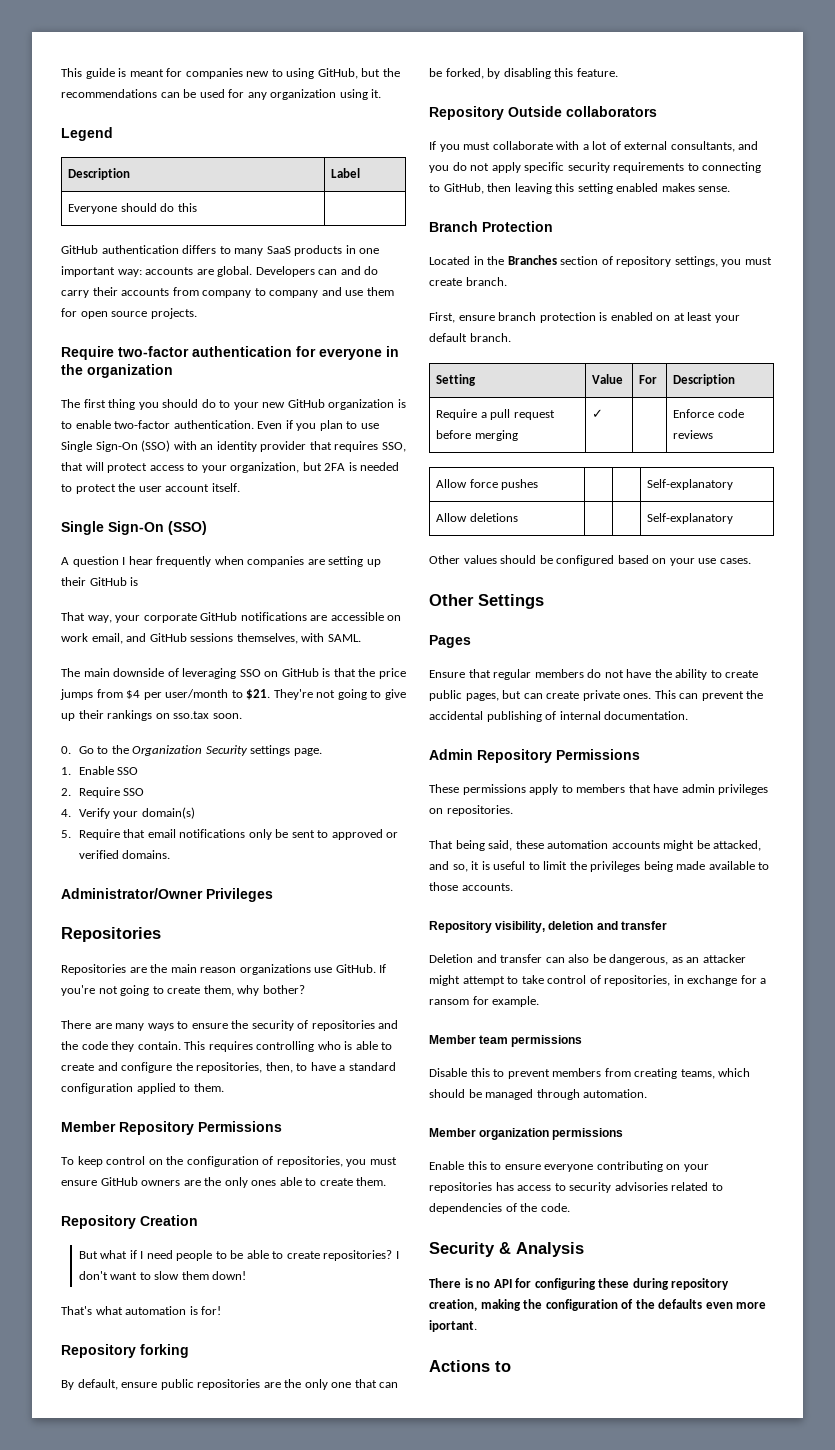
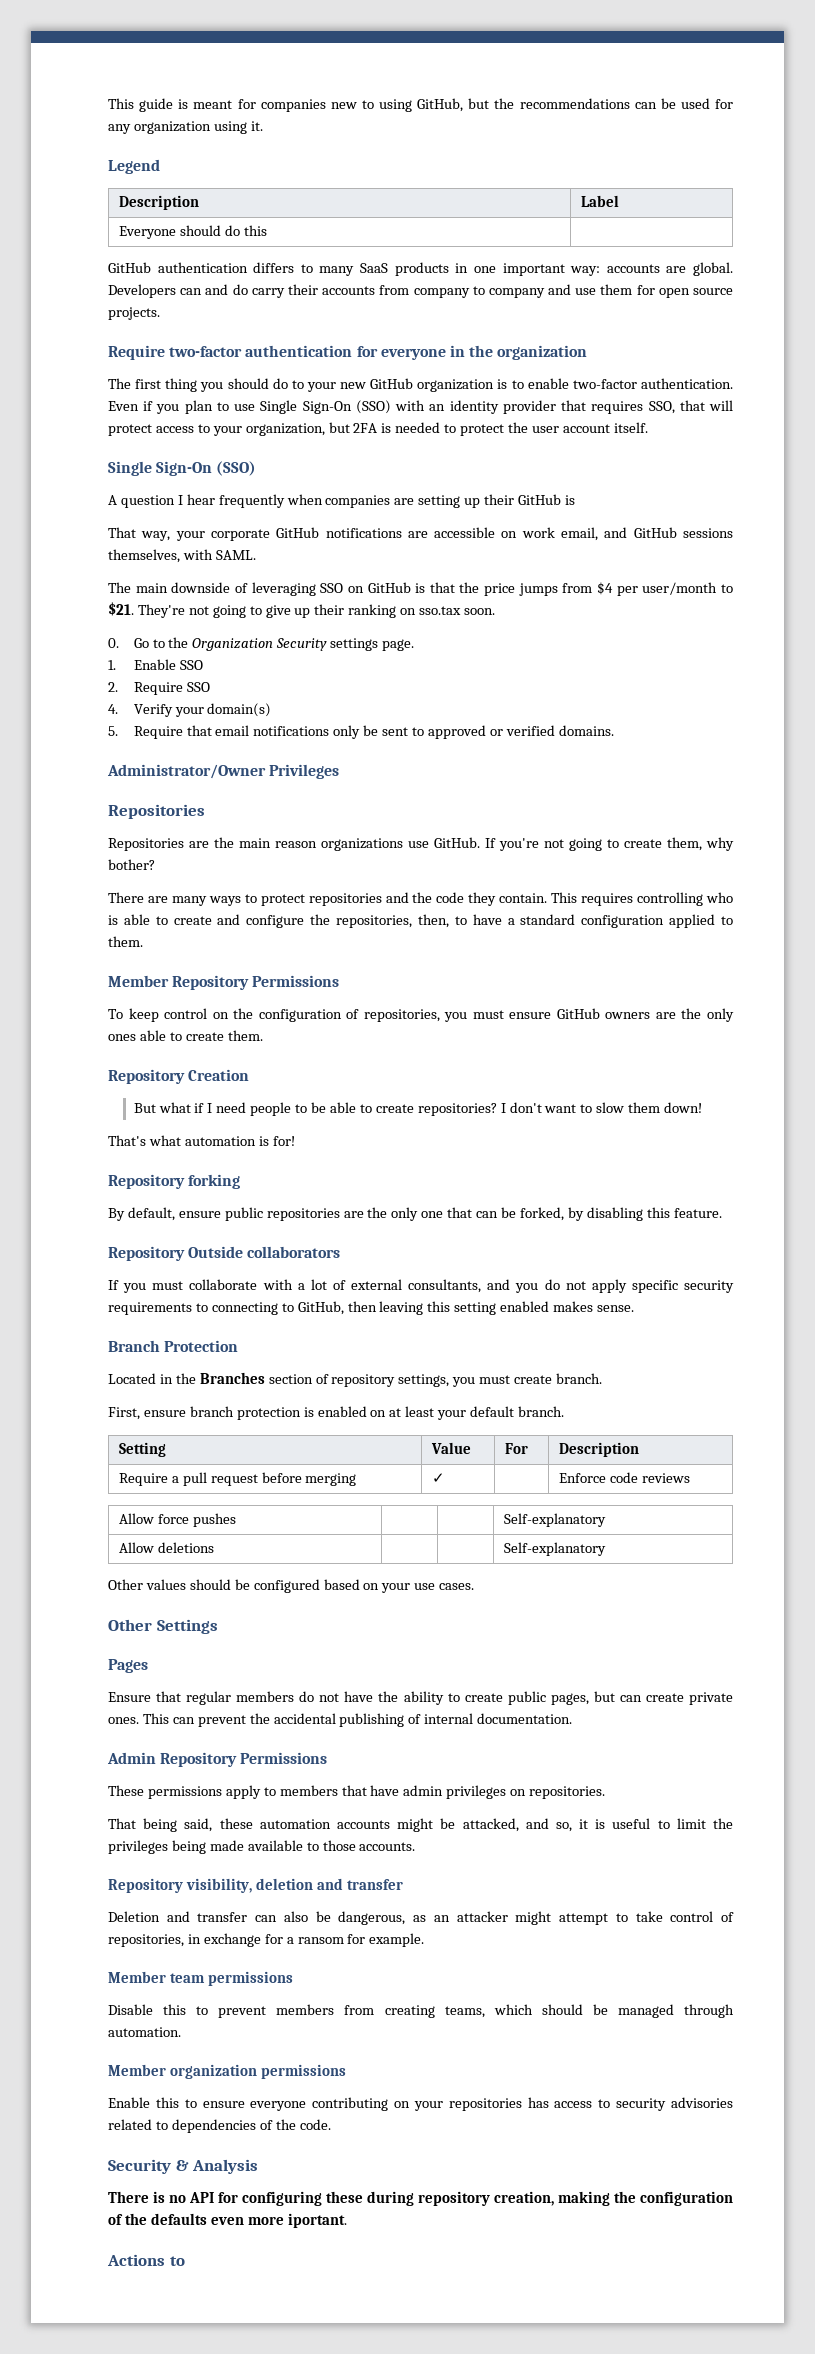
- They're not going to give up their rankings on sso.tax soon.
+ They're not going to give up their ranking on sso.tax soon.
- There are many ways to ensure the security of repositories and the code they contain.
+ There are many ways to protect repositories and the code they contain.

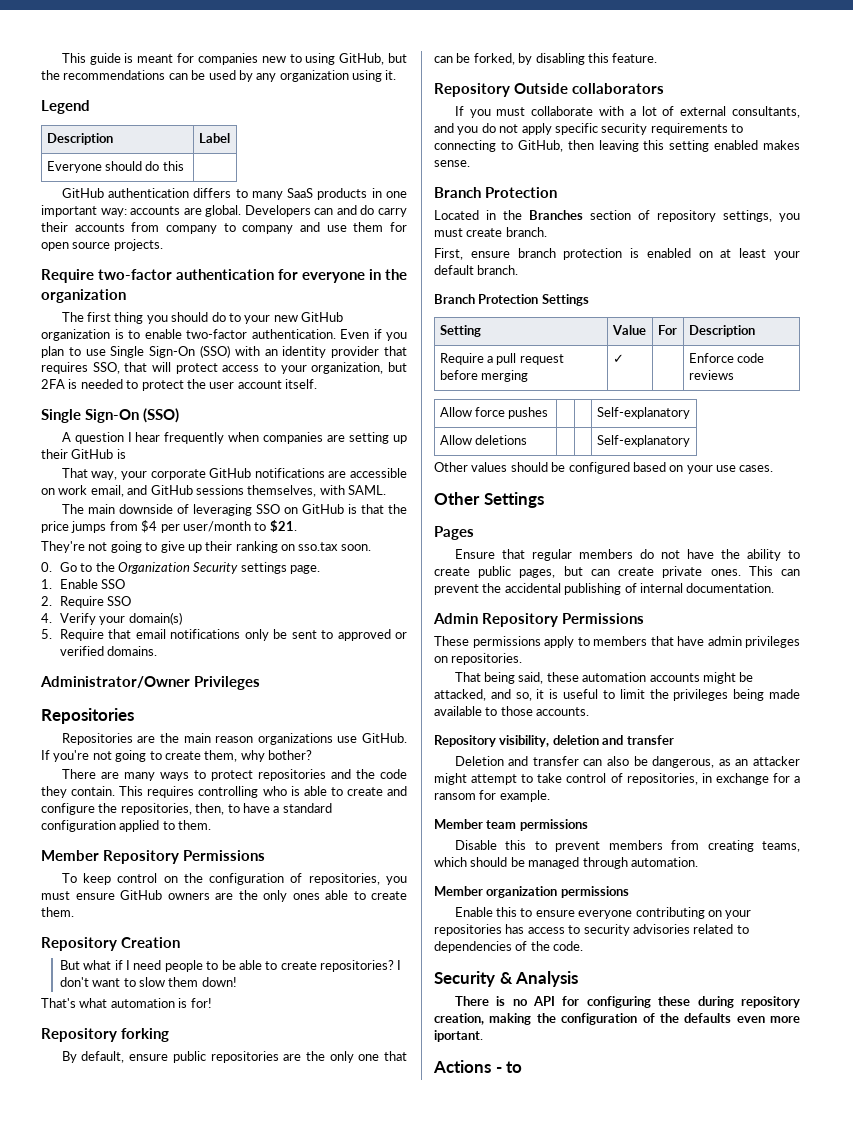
- This guide is meant for companies new to using GitHub, but the recommendations can be used for any organization using it.
+ This guide is meant for companies new to using GitHub, but the recommendations can be used by any organization using it.
- The main downside of leveraging SSO on GitHub is that the price jumps from $4 per user/month to $21. They're not going to give up their ranking on sso.tax soon.
+ The main downside of leveraging SSO on GitHub is that the price jumps from $4 per user/month to $21.
+ They're not going to give up their ranking on sso.tax soon.
+ Branch Protection Settings
- Actions to
+ Actions - to

